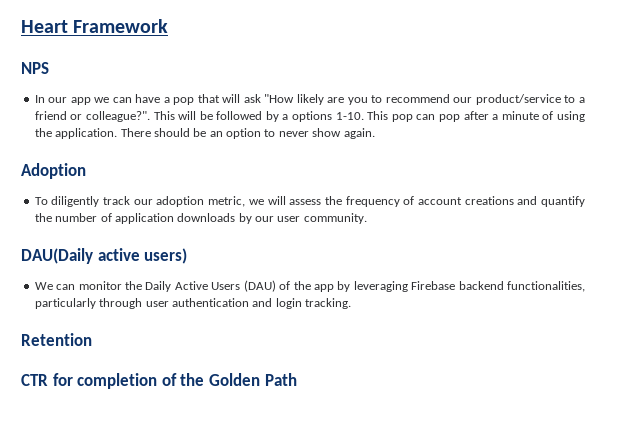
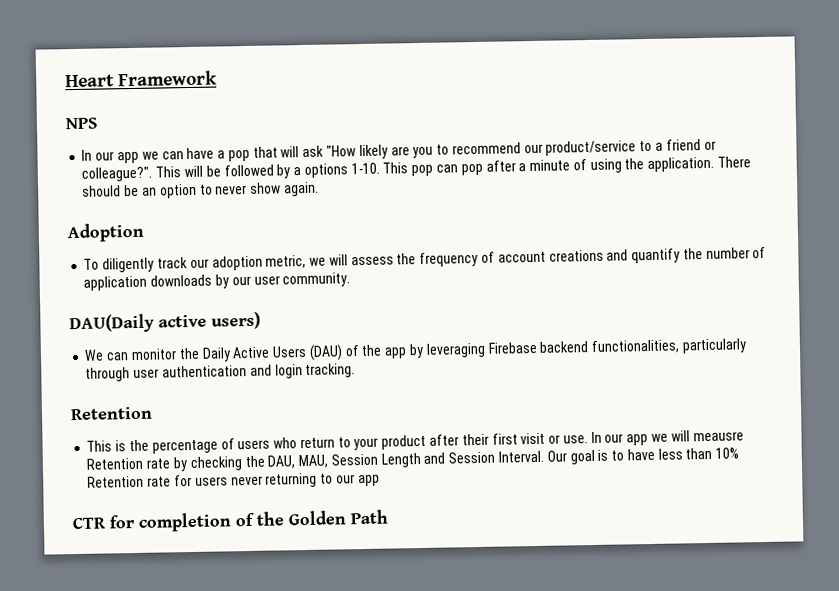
+ This is the percentage of users who return to your product after their first visit or use. In our app we will meausre Retention rate by checking the DAU, MAU, Session Length and Session Interval. Our goal is to have less than 10% Retention rate for users never returning to our app

